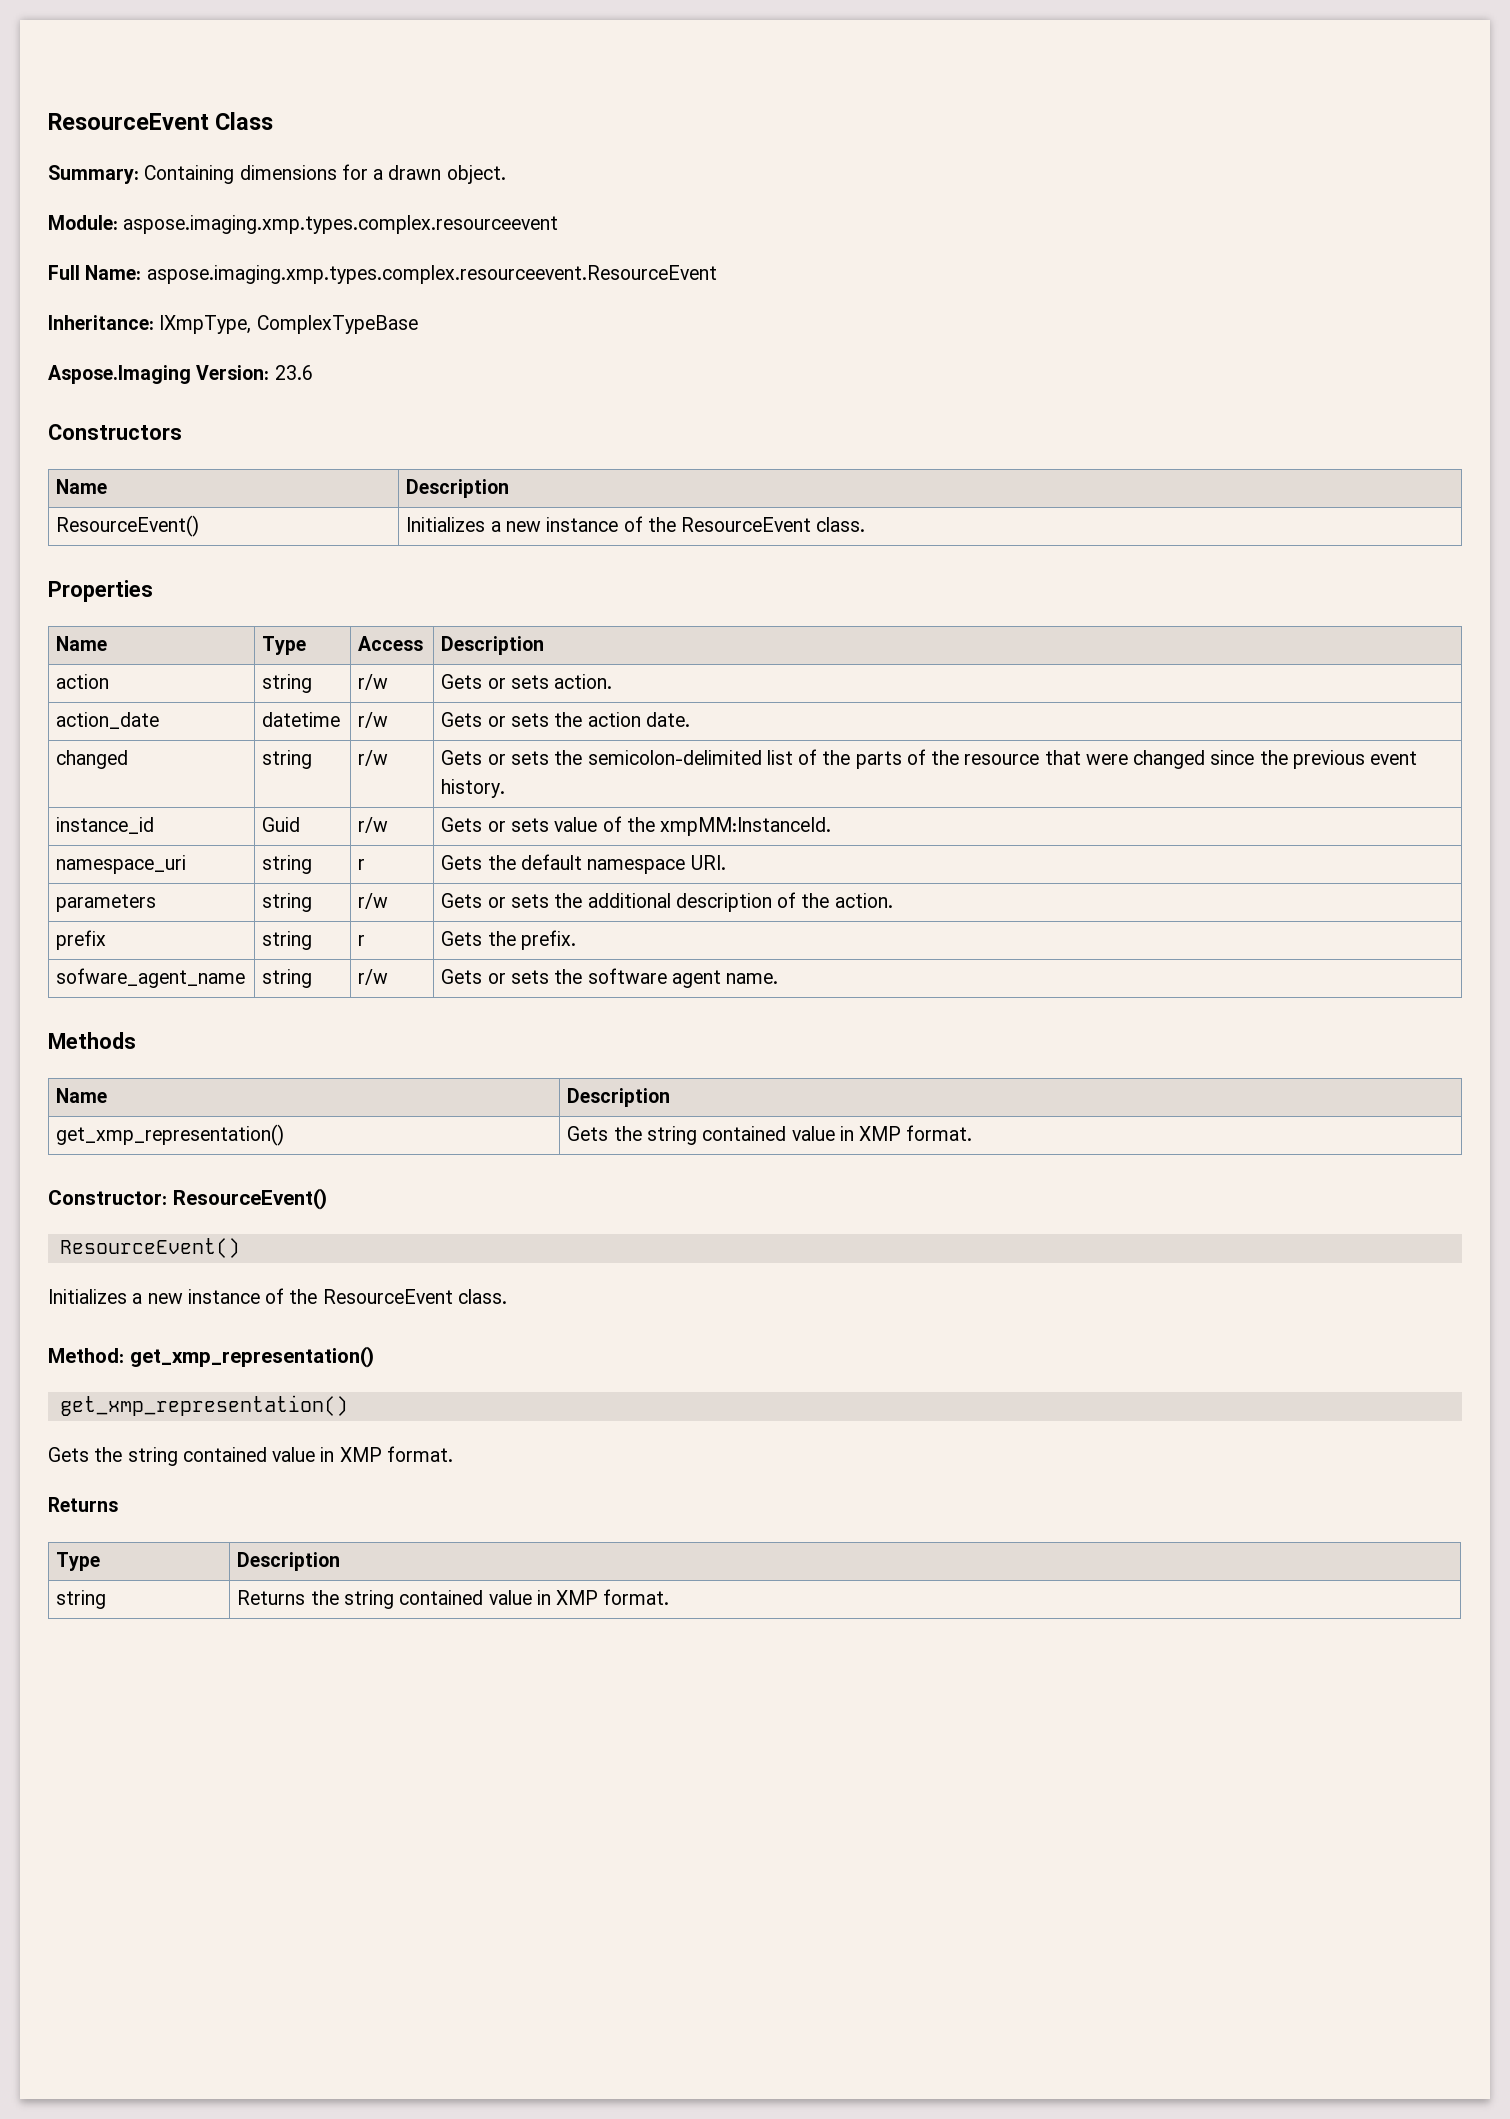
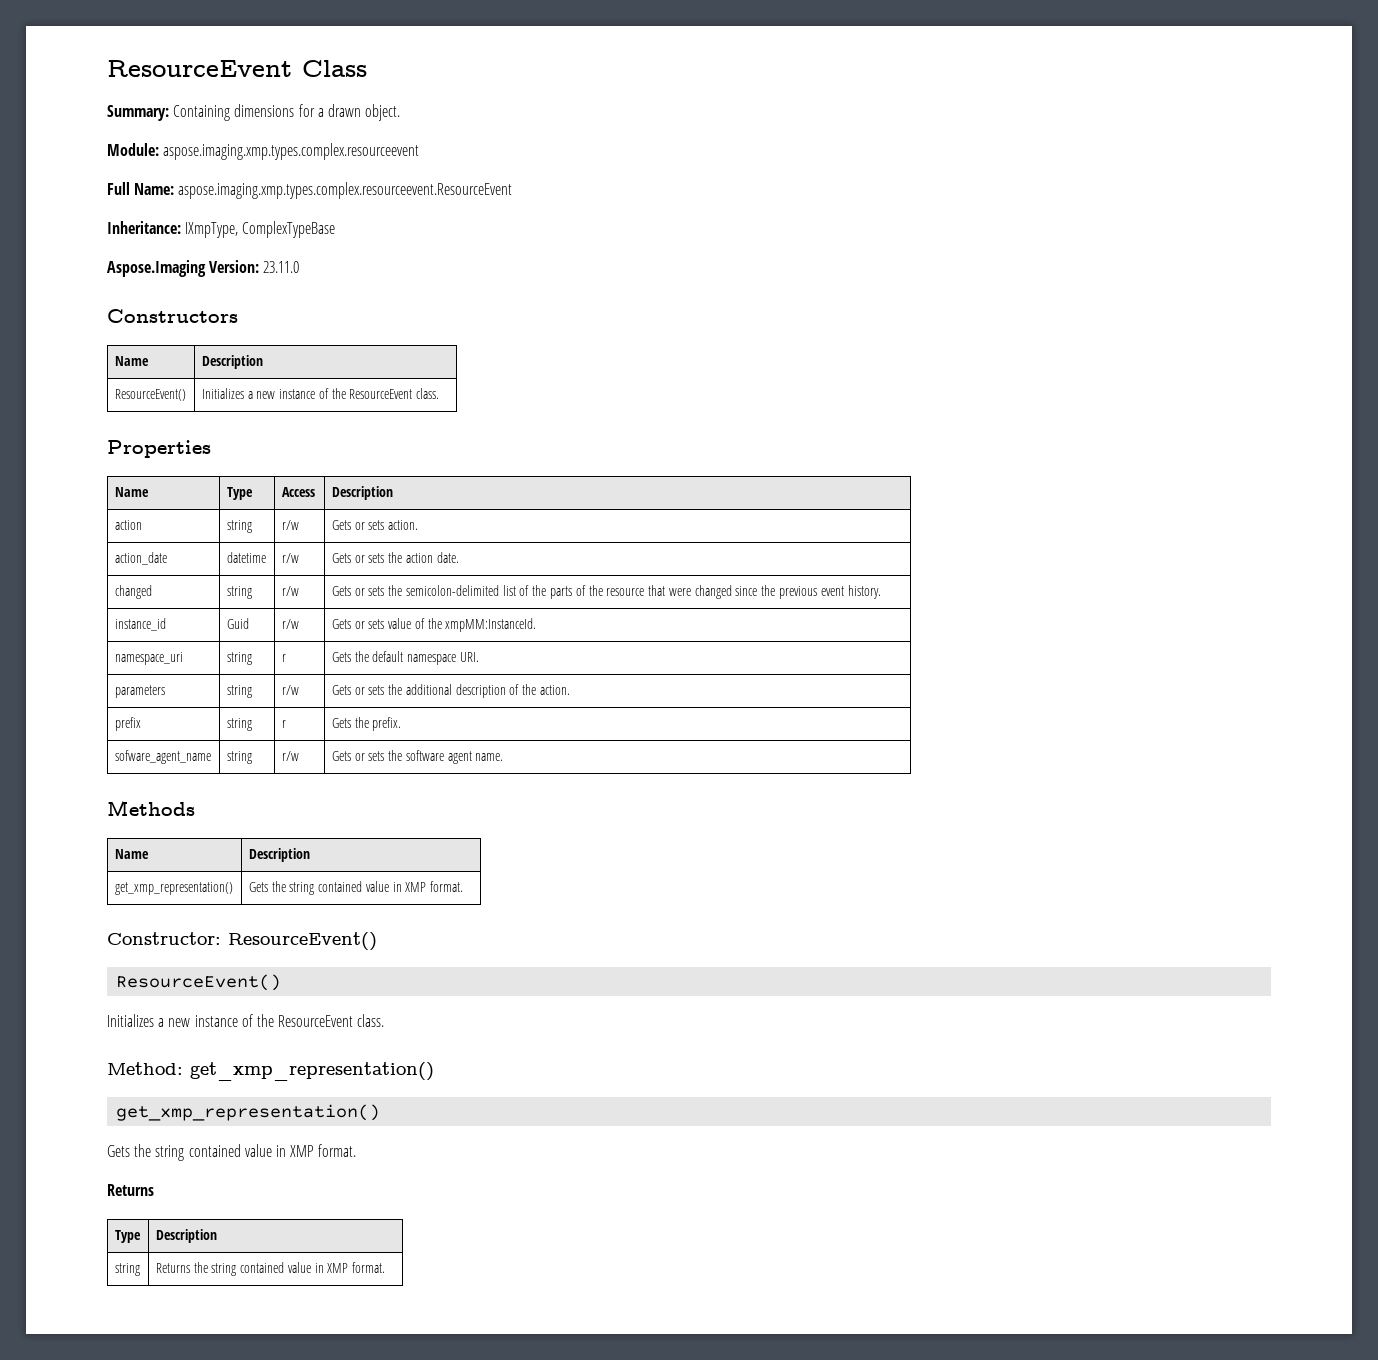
- Aspose.Imaging Version: 23.6
+ Aspose.Imaging Version: 23.11.0

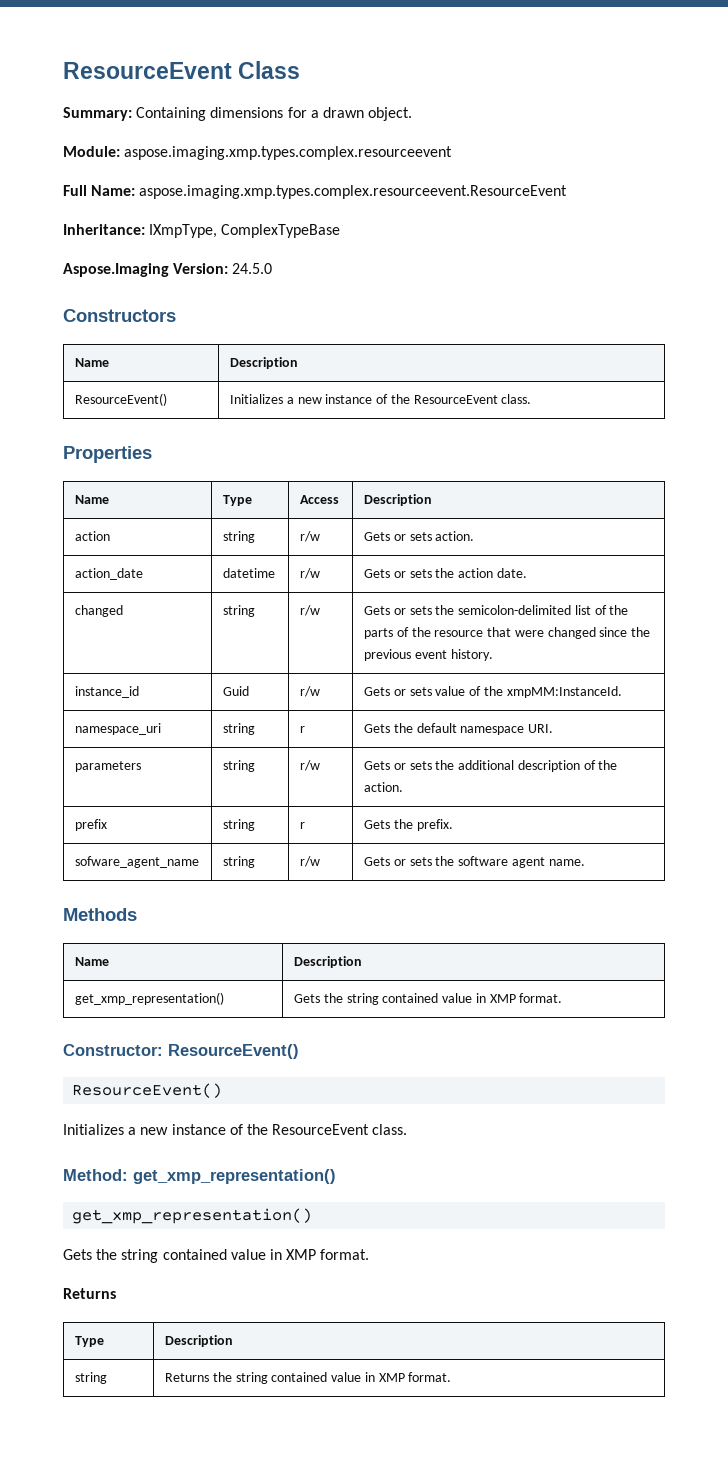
- Aspose.Imaging Version: 23.11.0
+ Aspose.Imaging Version: 24.5.0

